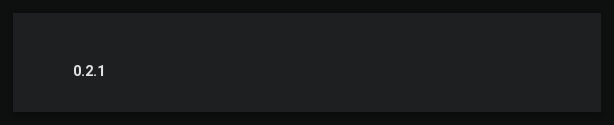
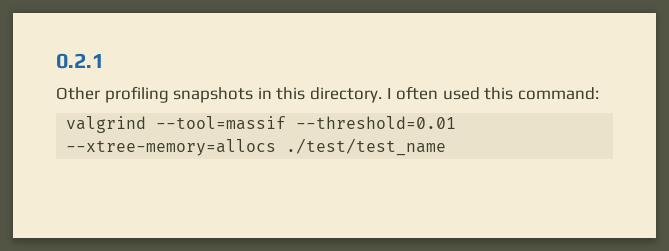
+ Other profiling snapshots in this directory. I often used this command:
+ valgrind --tool=massif --threshold=0.01 --xtree-memory=allocs ./test/test_name

